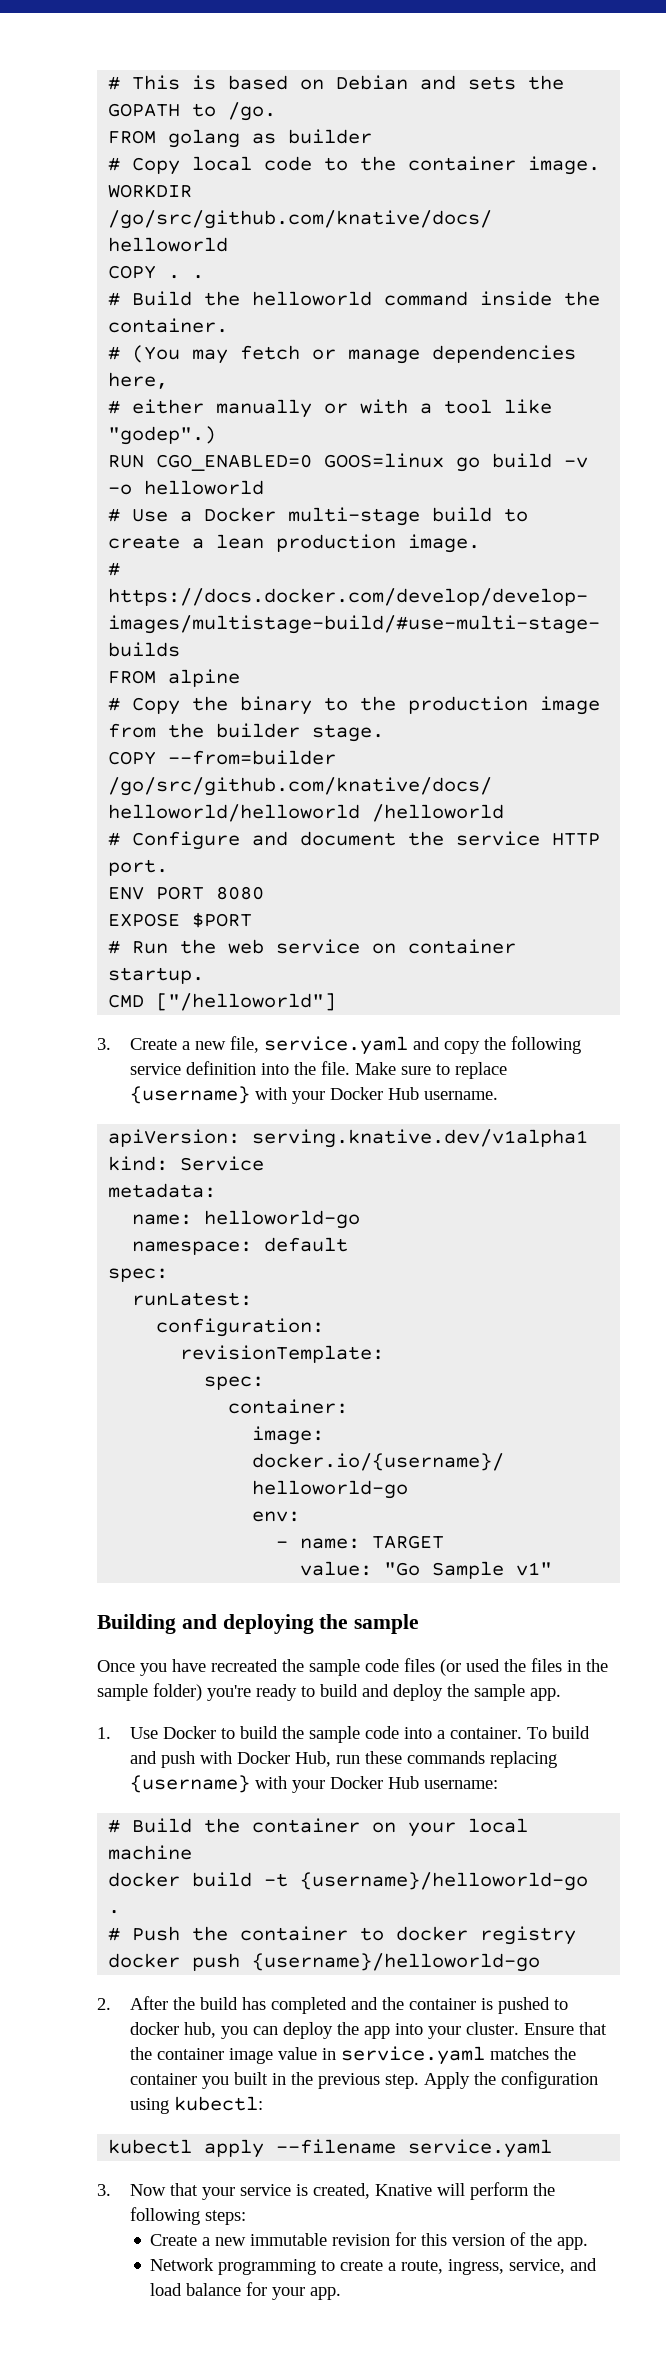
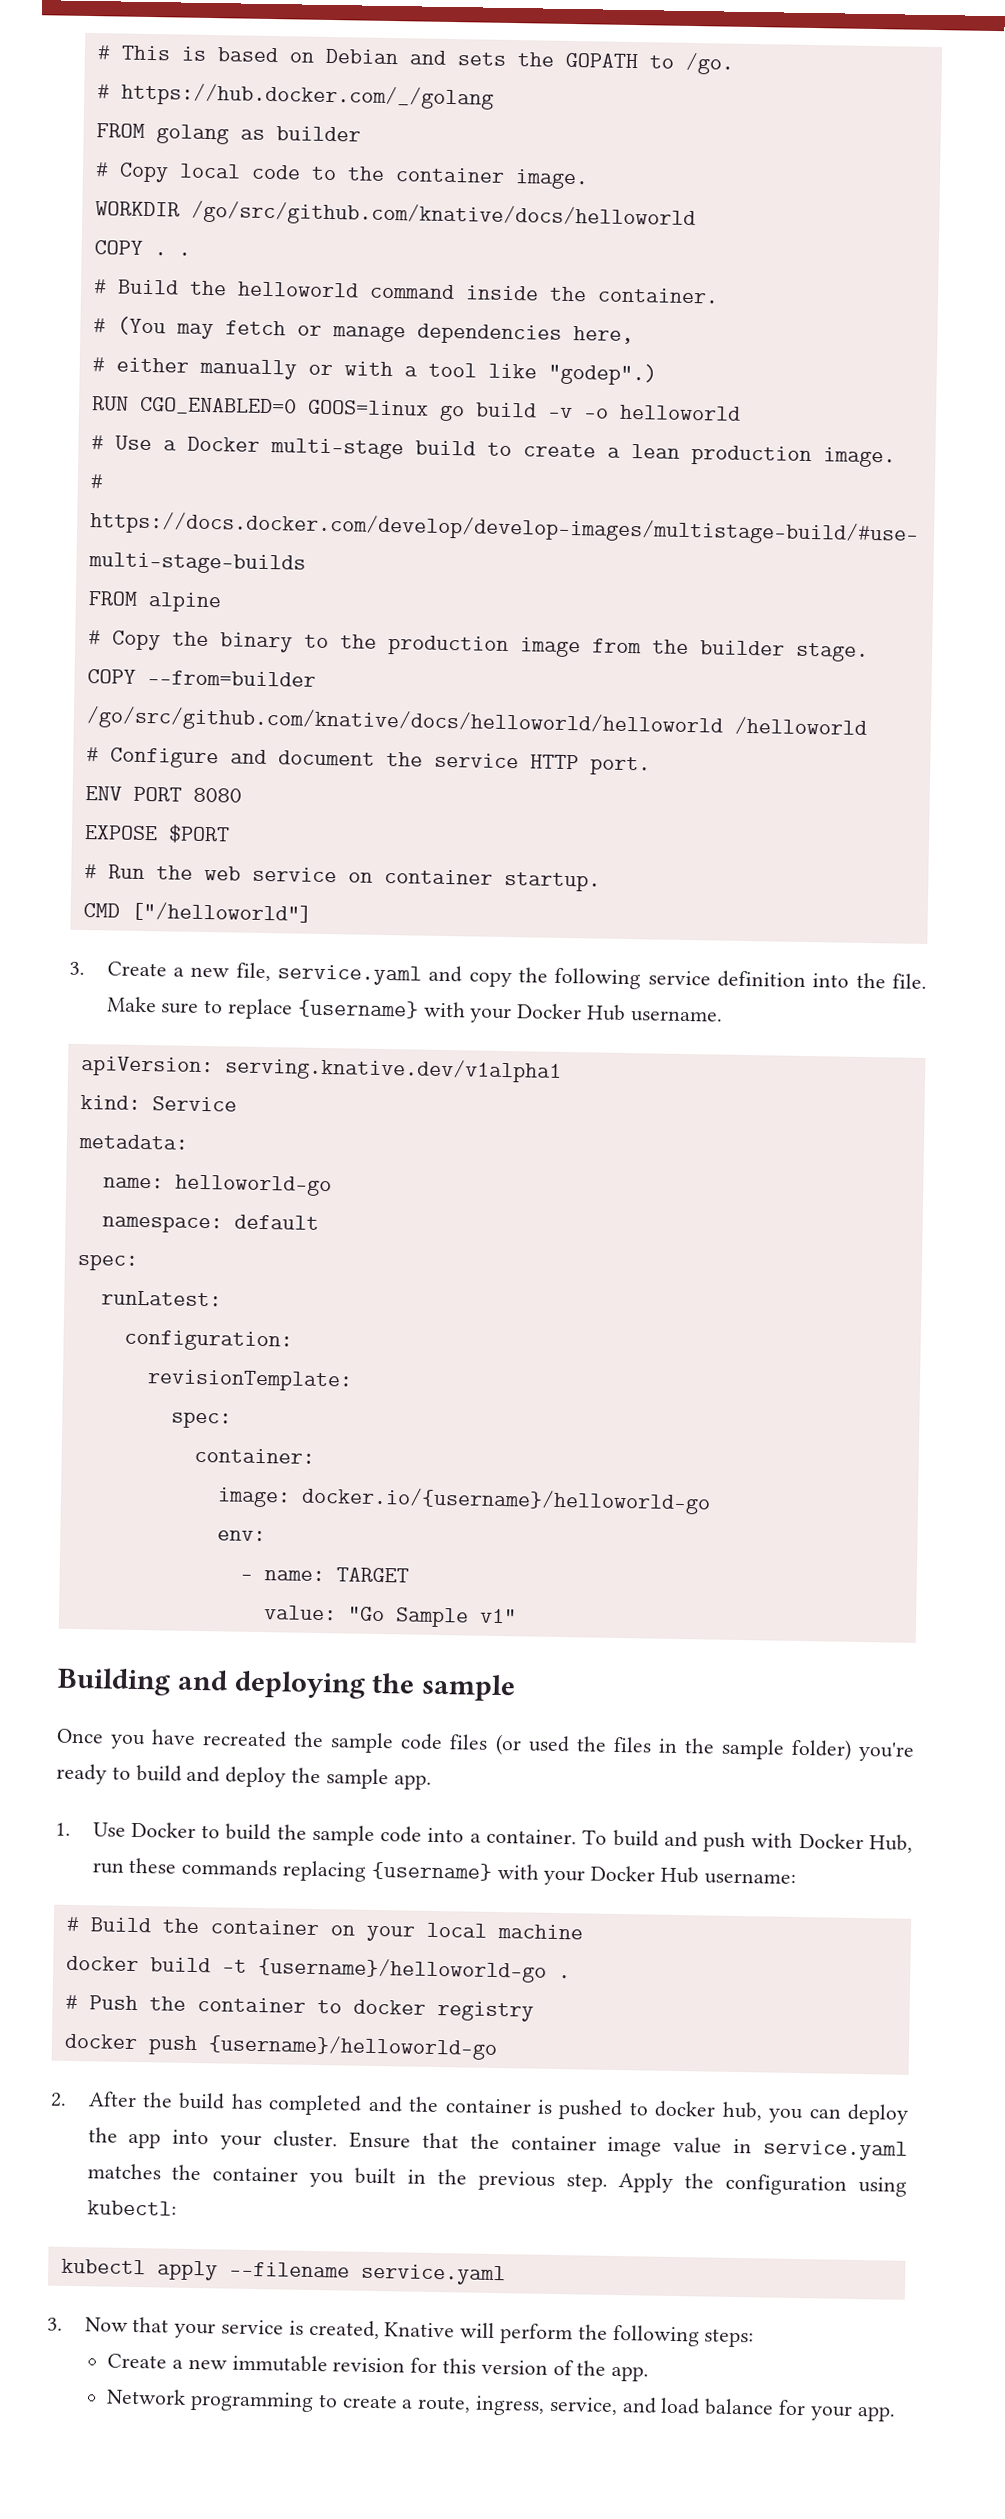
+ # https://hub.docker.com/_/golang

